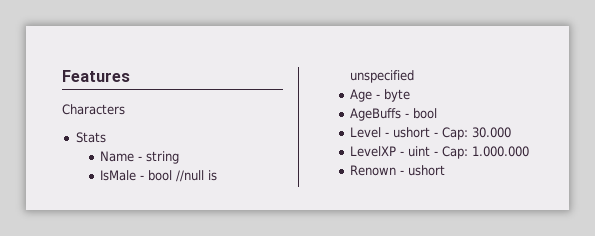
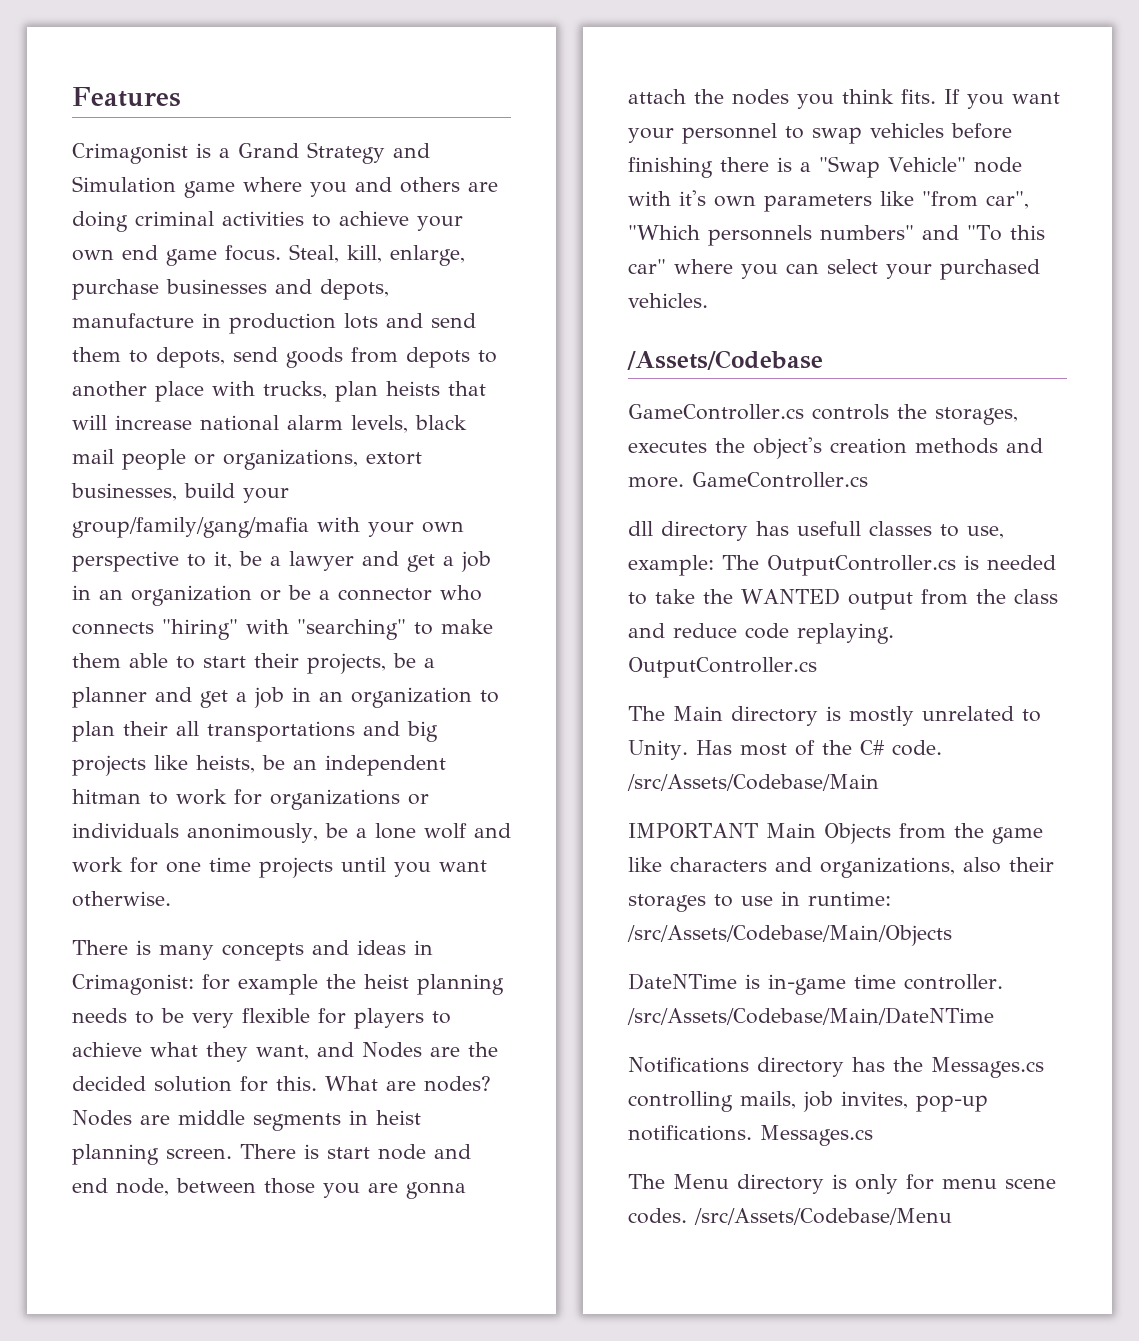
- Characters
- Stats
- Name - string
- IsMale - bool //null is unspecified
- Age - byte
- AgeBuffs - bool
- Level - ushort - Cap: 30.000
- LevelXP - uint - Cap: 1.000.000
- Renown - ushort
+ Crimagonist is a Grand Strategy and Simulation game where you and others are doing criminal activities to achieve your own end game focus. Steal, kill, enlarge, purchase businesses and depots, manufacture in production lots and send them to depots, send goods from depots to another place with trucks, plan heists that will increase national alarm levels, black mail people or organizations, extort businesses, build your group/family/gang/mafia with your own perspective to it, be a lawyer and get a job in an organization or be a connector who connects "hiring" with "searching" to make them able to start their projects, be a planner and get a job in an organization to plan their all transportations and big projects like heists, be an independent hitman to work for organizations or individuals anonimously, be a lone wolf and work for one time projects until you want otherwise.
+ There is many concepts and ideas in Crimagonist: for example the heist planning needs to be very flexible for players to achieve what they want, and Nodes are the decided solution for this. What are nodes? Nodes are middle segments in heist planning screen. There is start node and end node, between those you are gonna attach the nodes you think fits. If you want your personnel to swap vehicles before finishing there is a "Swap Vehicle" node with it's own parameters like "from car", "Which personnels numbers" and "To this car" where you can select your purchased vehicles.
+ /Assets/Codebase
+ GameController.cs controls the storages, executes the object's creation methods and more. GameController.cs
+ dll directory has usefull classes to use, example: The OutputController.cs is needed to take the WANTED output from the class and reduce code replaying. OutputController.cs
+ The Main directory is mostly unrelated to Unity. Has most of the C# code. /src/Assets/Codebase/Main
+ IMPORTANT Main Objects from the game like characters and organizations, also their storages to use in runtime: /src/Assets/Codebase/Main/Objects
+ DateNTime is in-game time controller. /src/Assets/Codebase/Main/DateNTime
+ Notifications directory has the Messages.cs controlling mails, job invites, pop-up notifications. Messages.cs
+ The Menu directory is only for menu scene codes. /src/Assets/Codebase/Menu

